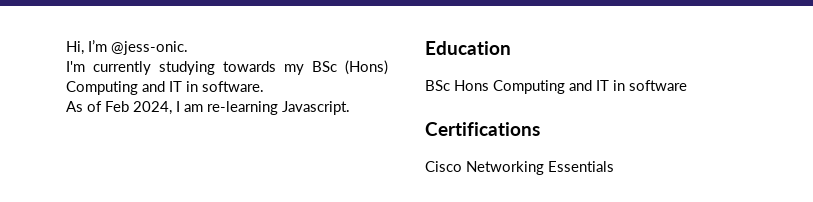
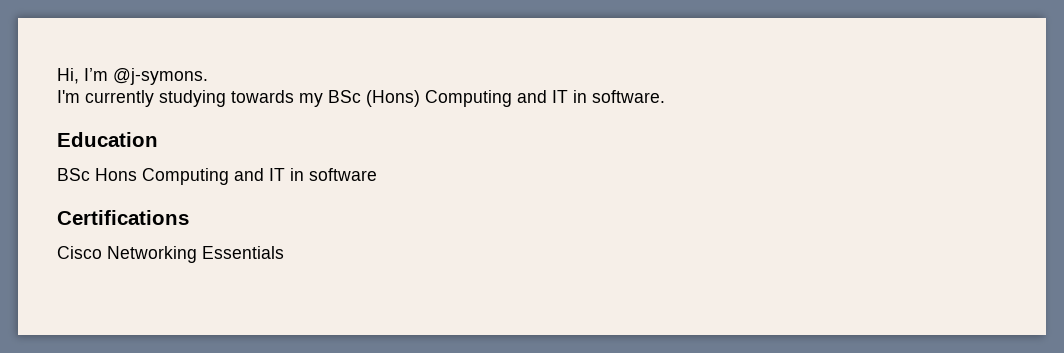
- Hi, I’m @jess-onic.
+ Hi, I’m @j-symons.
- As of Feb 2024, I am re-learning Javascript.

